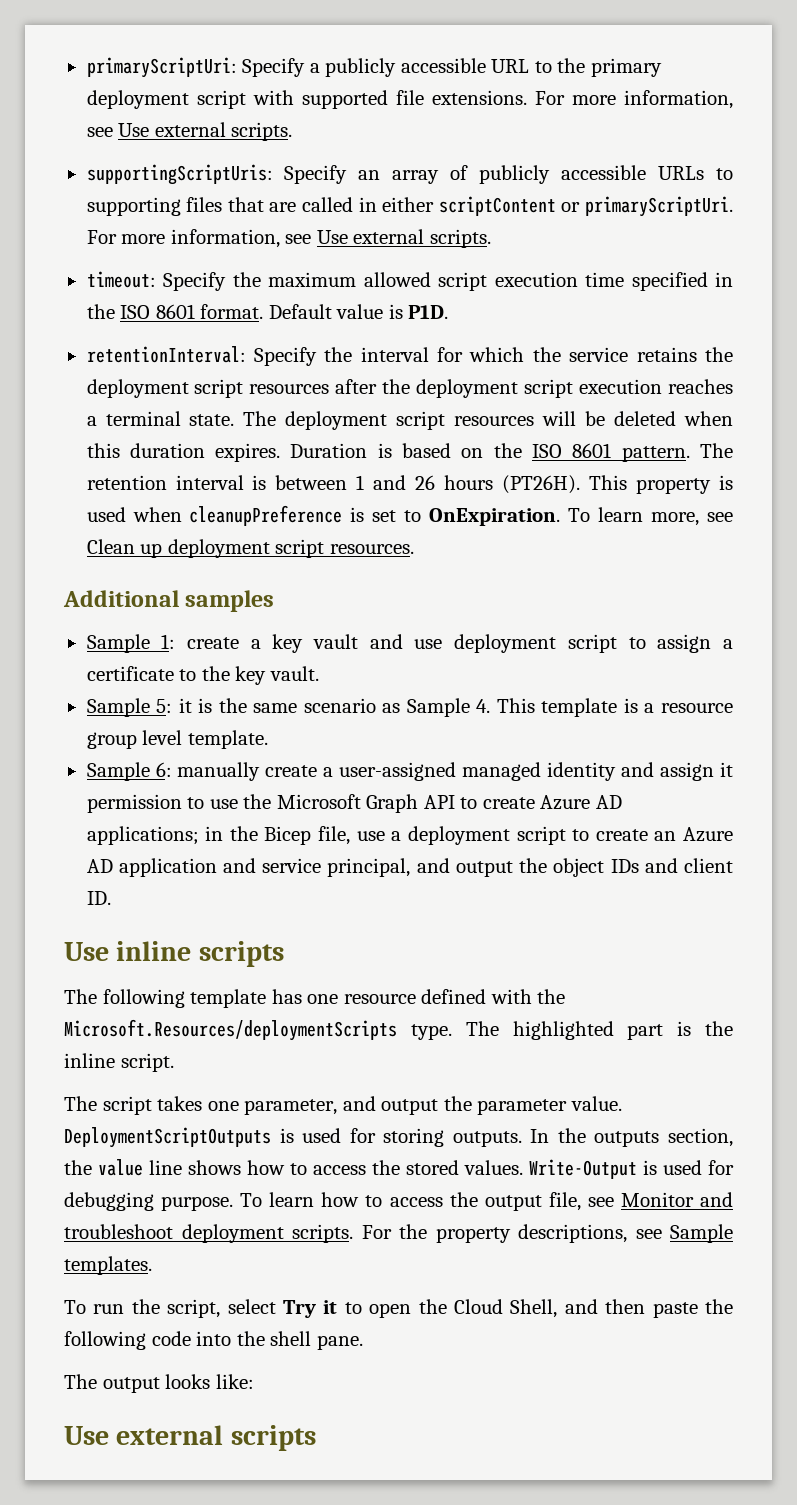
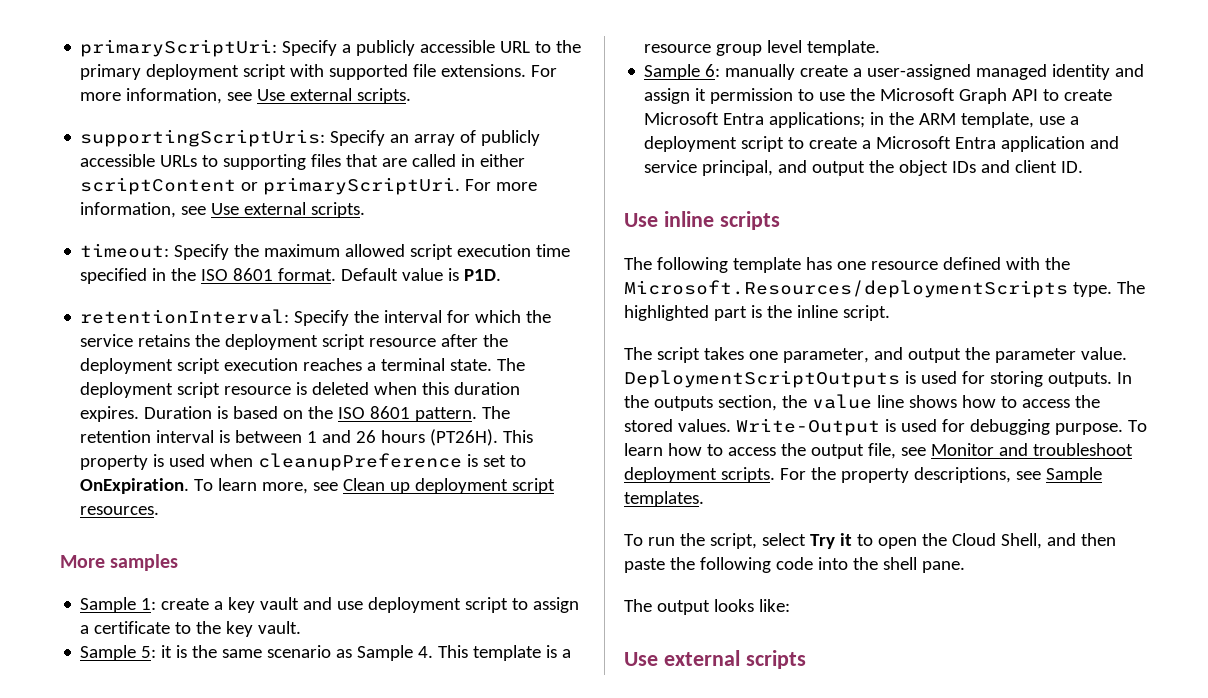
- retentionInterval: Specify the interval for which the service retains the deployment script resources after the deployment script execution reaches a terminal state.
+ retentionInterval: Specify the interval for which the service retains the deployment script resource after the deployment script execution reaches a terminal state.
- The deployment script resources will be deleted when this duration expires.
+ The deployment script resource is deleted when this duration expires.
- Additional samples
+ More samples
- Sample 6: manually create a user-assigned managed identity and assign it permission to use the Microsoft Graph API to create Azure AD applications; in the Bicep file, use a deployment script to create an Azure AD application and service principal, and output the object IDs and client ID.
+ Sample 6: manually create a user-assigned managed identity and assign it permission to use the Microsoft Graph API to create Microsoft Entra applications; in the ARM template, use a deployment script to create a Microsoft Entra application and service principal, and output the object IDs and client ID.

